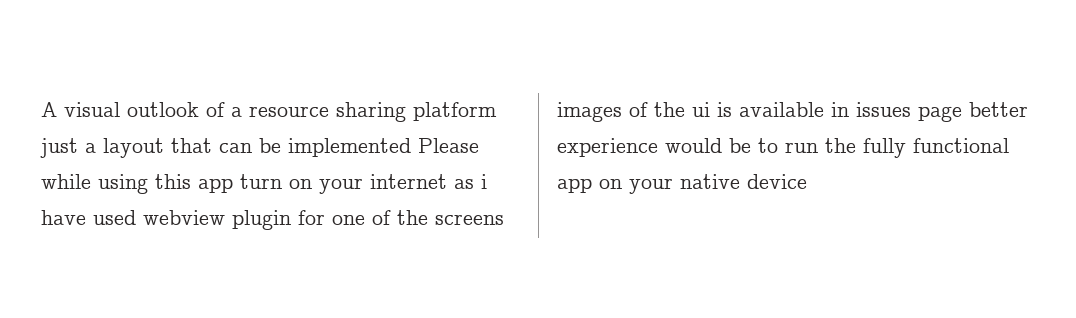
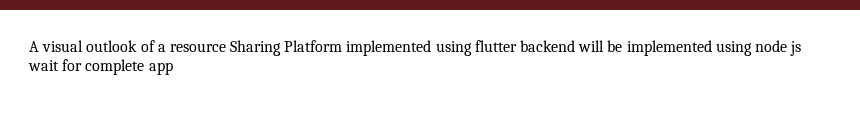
- A visual outlook of a resource sharing platform just a layout that can be implemented Please while using this app turn on your internet as i have used webview plugin for one of the screens images of the ui is available in issues page better experience would be to run the fully functional app on your native device
+ A visual outlook of a resource Sharing Platform implemented using flutter backend will be implemented using node js wait for complete app

